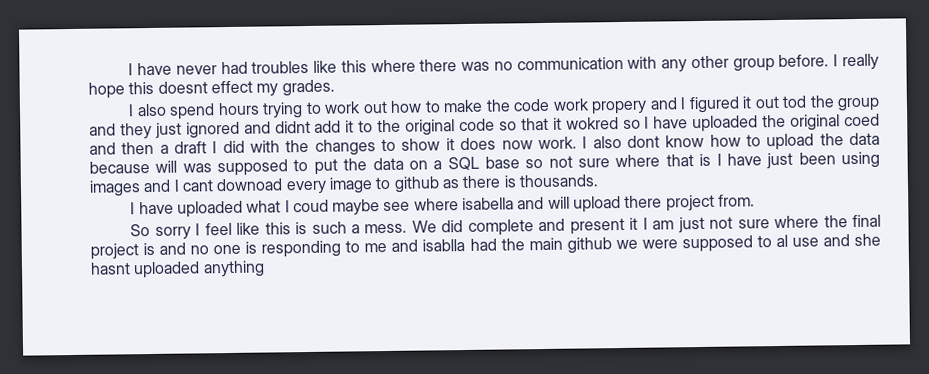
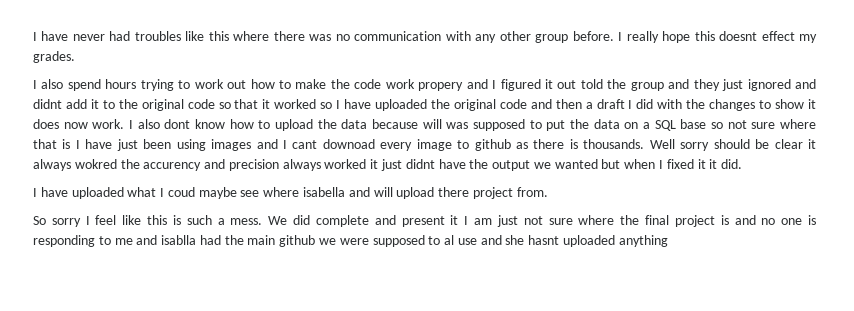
- I also spend hours trying to work out how to make the code work propery and I figured it out tod the group and they just ignored and didnt add it to the original code so that it wokred so I have uploaded the original coed and then a draft I did with the changes to show it does now work.
+ I also spend hours trying to work out how to make the code work propery and I figured it out told the group and they just ignored and didnt add it to the original code so that it worked so I have uploaded the original code and then a draft I did with the changes to show it does now work.
+ Well sorry should be clear it always wokred the accurency and precision always worked it just didnt have the output we wanted but when I fixed it it did.

